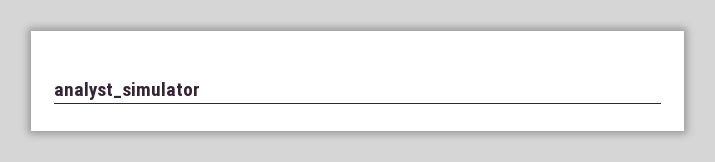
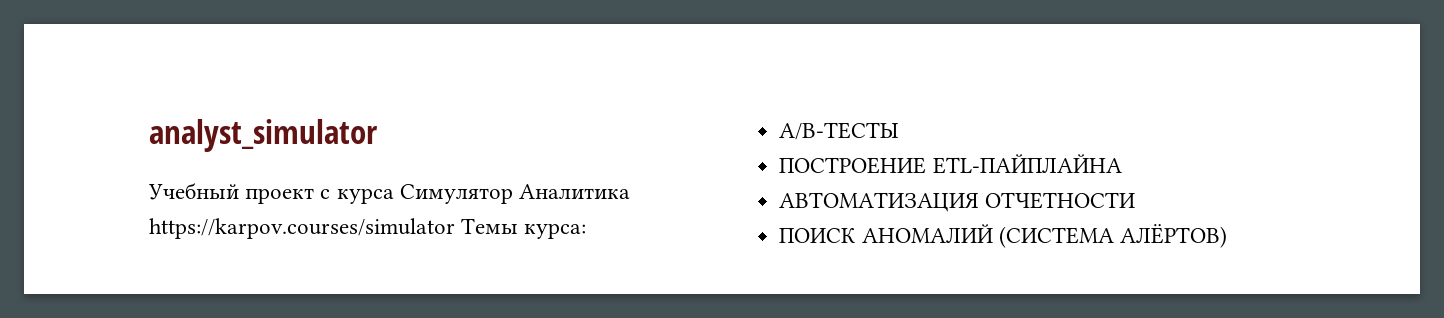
+ Учебный проект с курса Симулятор Аналитика https://karpov.courses/simulator Темы курса:
+ A/B-ТЕСТЫ
+ ПОСТРОЕНИЕ ETL-ПАЙПЛАЙНА
+ АВТОМАТИЗАЦИЯ ОТЧЕТНОСТИ
+ ПОИСК АНОМАЛИЙ (СИСТЕМА АЛЁРТОВ)

